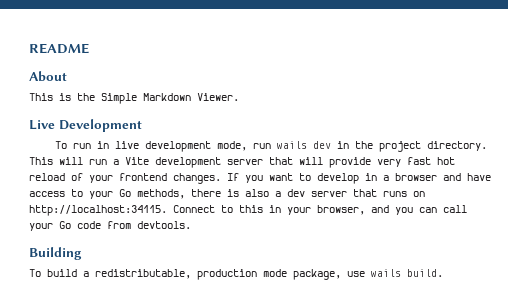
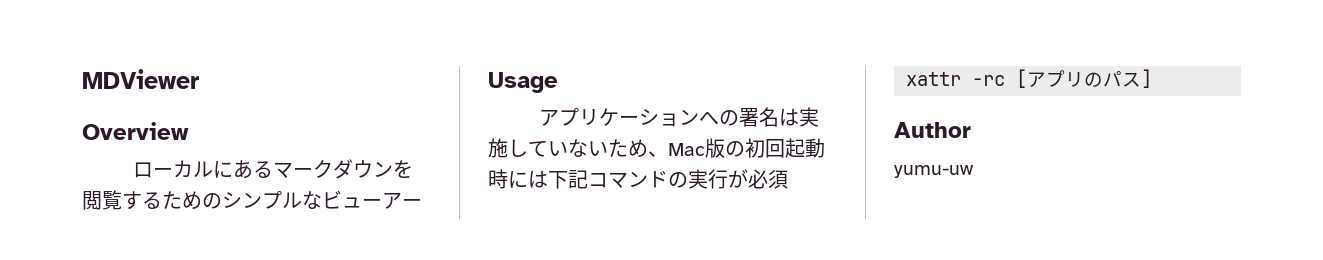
- README
- About
- This is the Simple Markdown Viewer.
- Live Development
- To run in live development mode, run wails dev in the project directory. This will run a Vite development server that will provide very fast hot reload of your frontend changes. If you want to develop in a browser and have access to your Go methods, there is also a dev server that runs on http://localhost:34115. Connect to this in your browser, and you can call your Go code from devtools.
- Building
- To build a redistributable, production mode package, use wails build.
+ MDViewer
+ Overview
+ ローカルにあるマークダウンを閲覧するためのシンプルなビューアー
+ Usage
+ アプリケーションへの署名は実施していないため、Mac版の初回起動時には下記コマンドの実行が必須
+ xattr -rc [アプリのパス]
+ Author
+ yumu-uw

